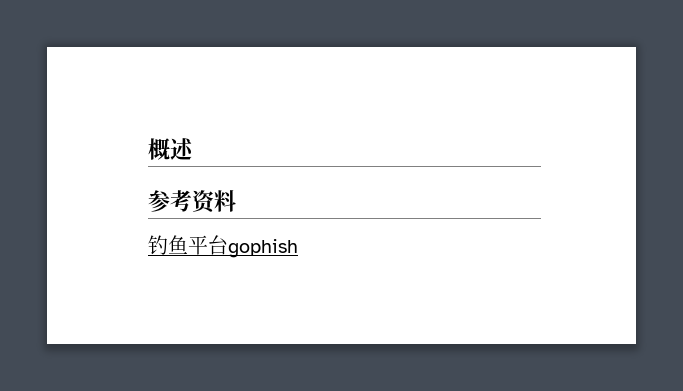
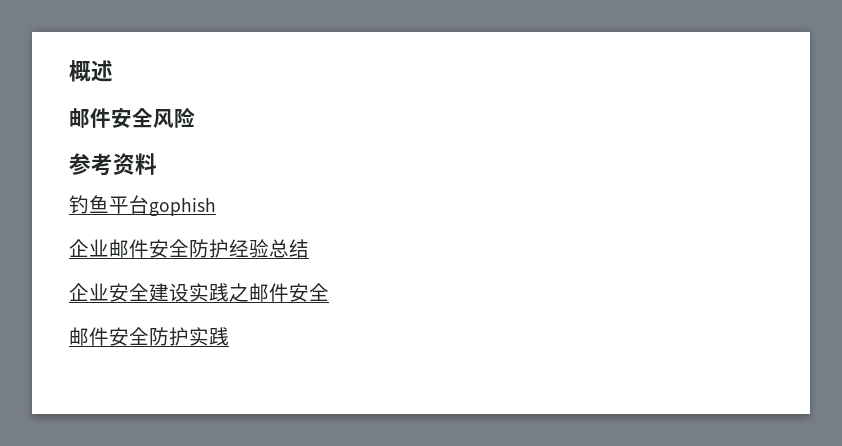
+ 邮件安全风险
+ 企业邮件安全防护经验总结
+ 企业安全建设实践之邮件安全
+ 邮件安全防护实践

